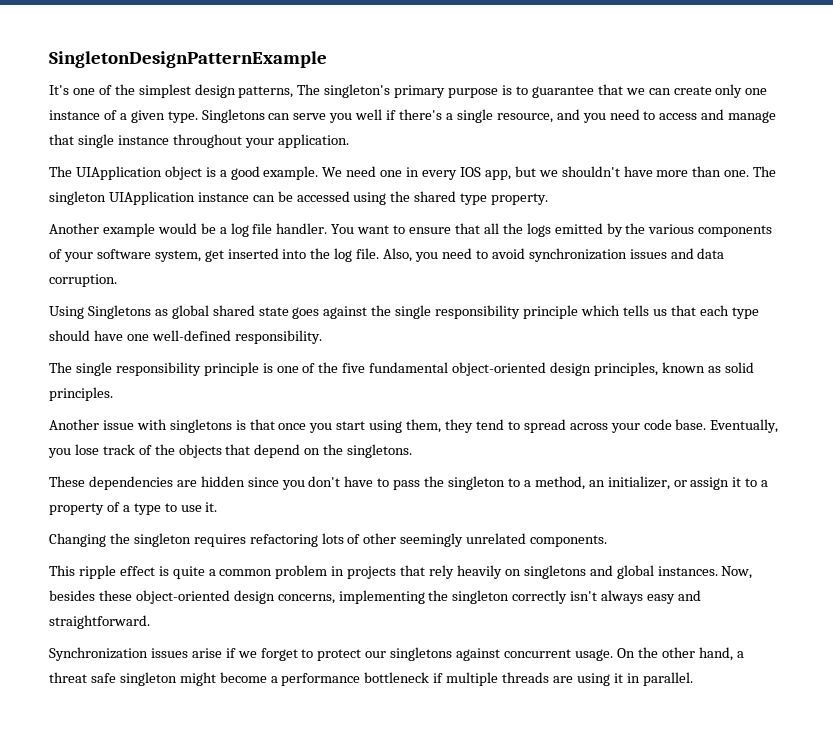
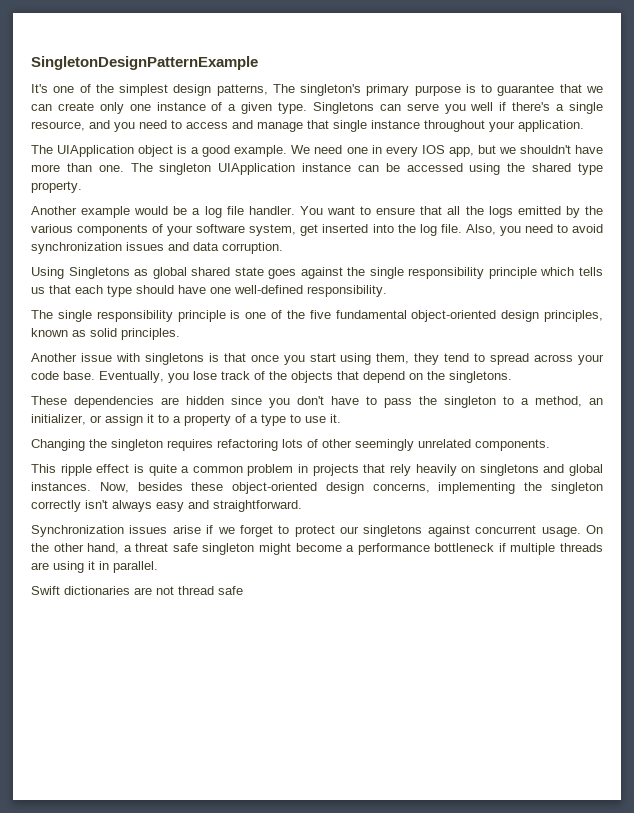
+ Swift dictionaries are not thread safe

